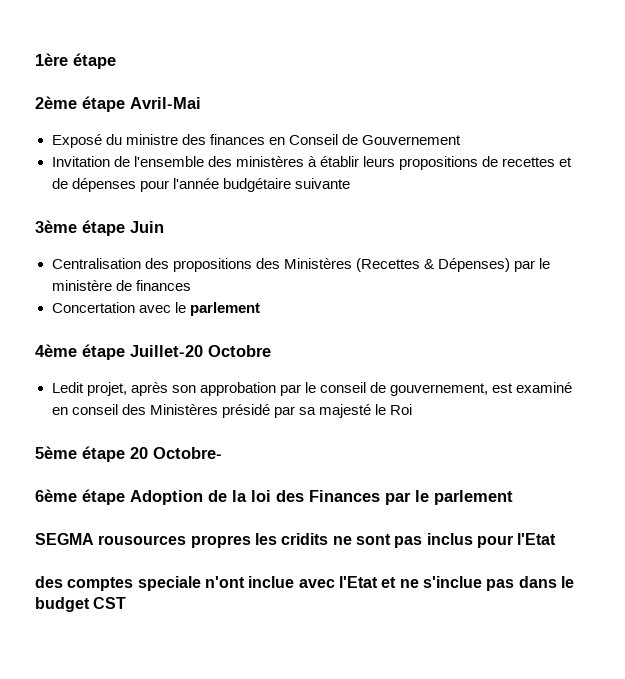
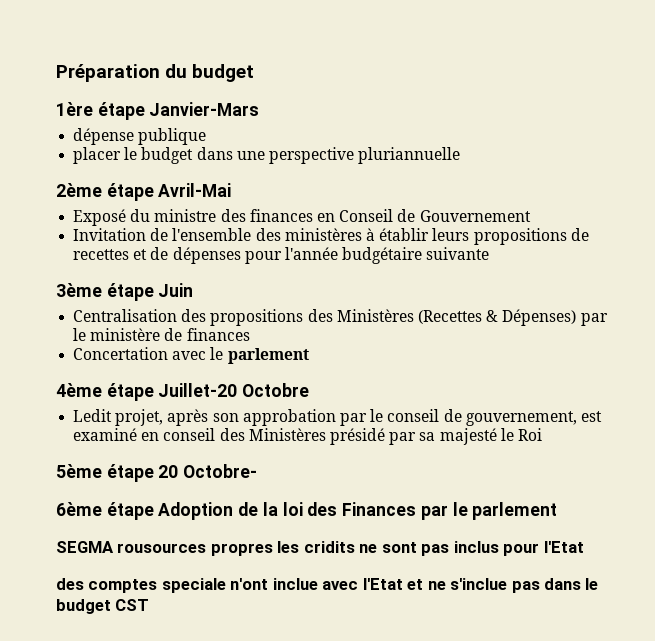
+ Préparation du budget
- 1ère étape
+ 1ère étape Janvier-Mars
+ dépense publique
+ placer le budget dans une perspective pluriannuelle

